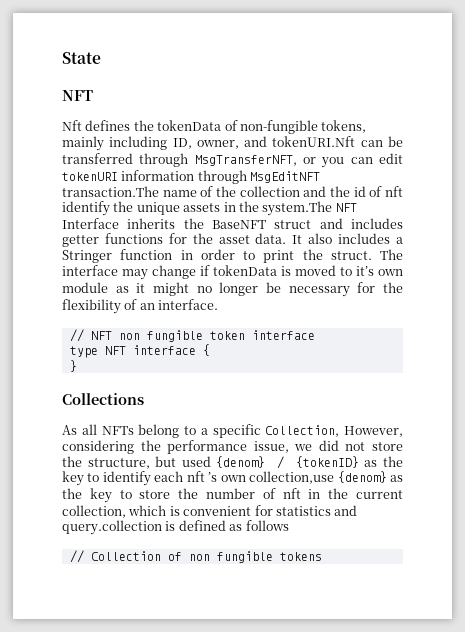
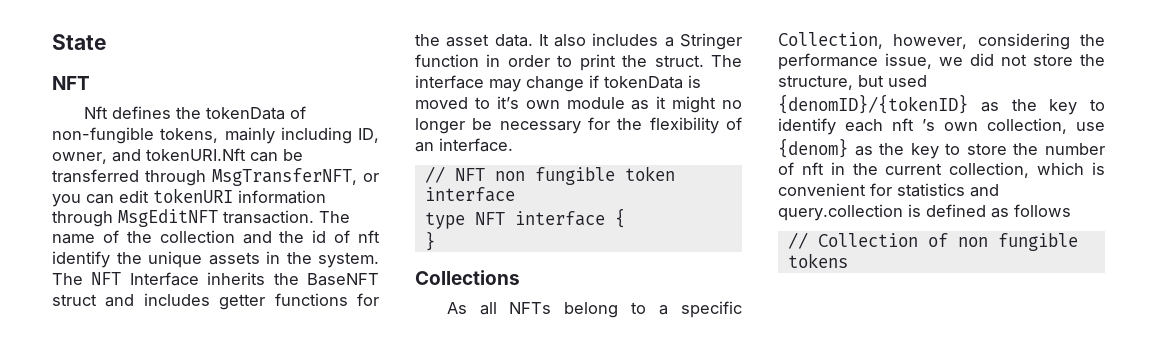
- Nft defines the tokenData of non-fungible tokens, mainly including ID, owner, and tokenURI.Nft can be transferred through MsgTransferNFT, or you can edit tokenURI information through MsgEditNFT transaction.The name of the collection and the id of nft identify the unique assets in the system.The NFT Interface inherits the BaseNFT struct and includes getter functions for the asset data.
+ Nft defines the tokenData of non-fungible tokens, mainly including ID, owner, and tokenURI.Nft can be transferred through MsgTransferNFT, or you can edit tokenURI information through MsgEditNFT transaction. The name of the collection and the id of nft identify the unique assets in the system. The NFT Interface inherits the BaseNFT struct and includes getter functions for the asset data.
- As all NFTs belong to a specific Collection, However, considering the performance issue, we did not store the structure, but used {denom} / {tokenID} as the key to identify each nft ’s own collection,use {denom} as the key to store the number of nft in the current collection, which is convenient for statistics and query.collection is defined as follows
+ As all NFTs belong to a specific Collection, however, considering the performance issue, we did not store the structure, but used {denomID}/{tokenID} as the key to identify each nft ’s own collection, use {denom} as the key to store the number of nft in the current collection, which is convenient for statistics and query.collection is defined as follows

